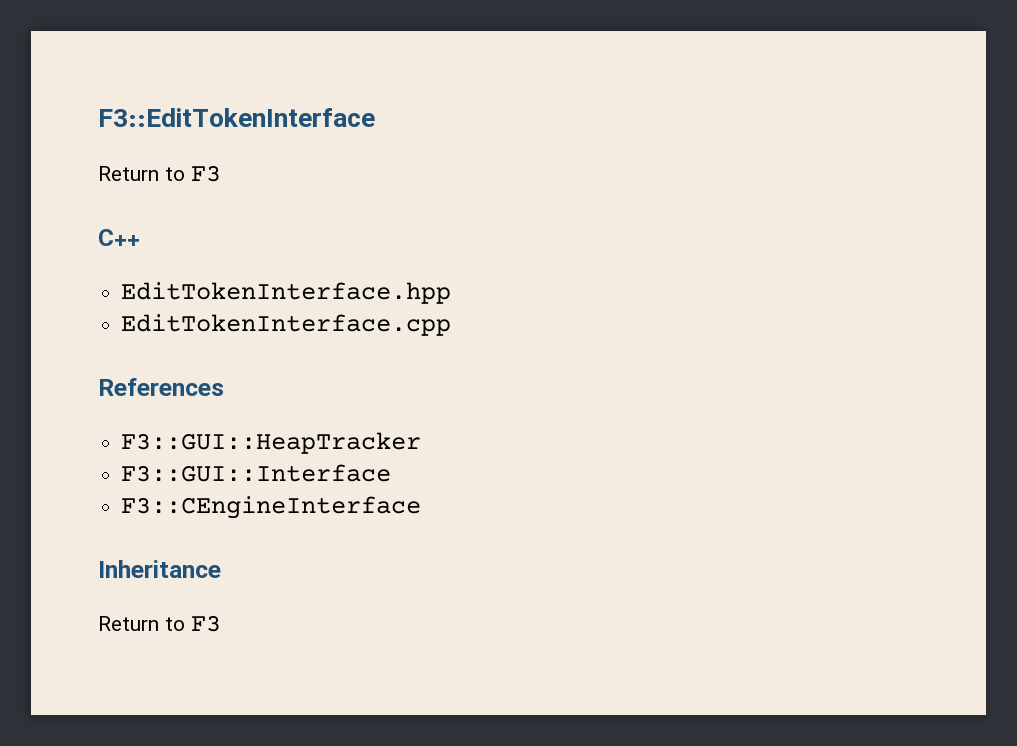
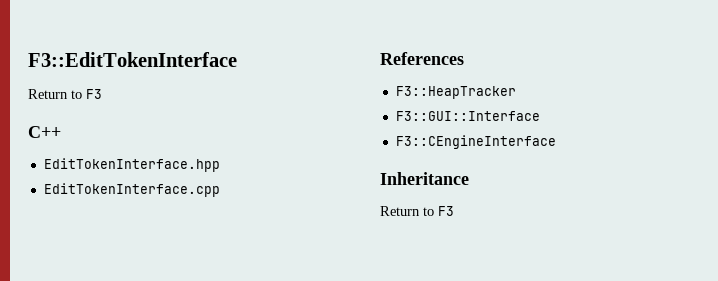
- F3::GUI::HeapTracker
+ F3::HeapTracker

